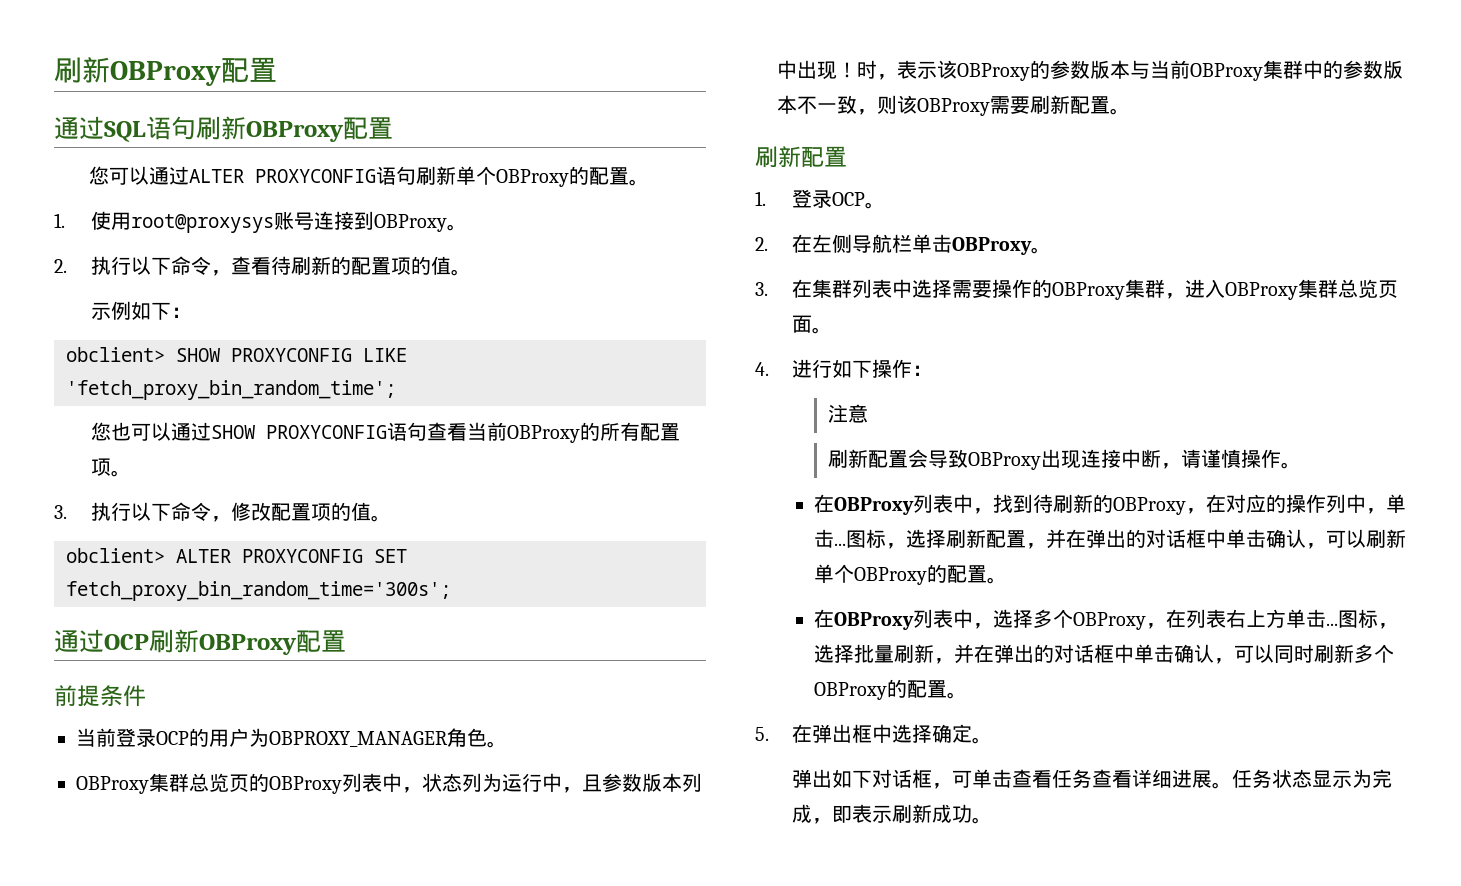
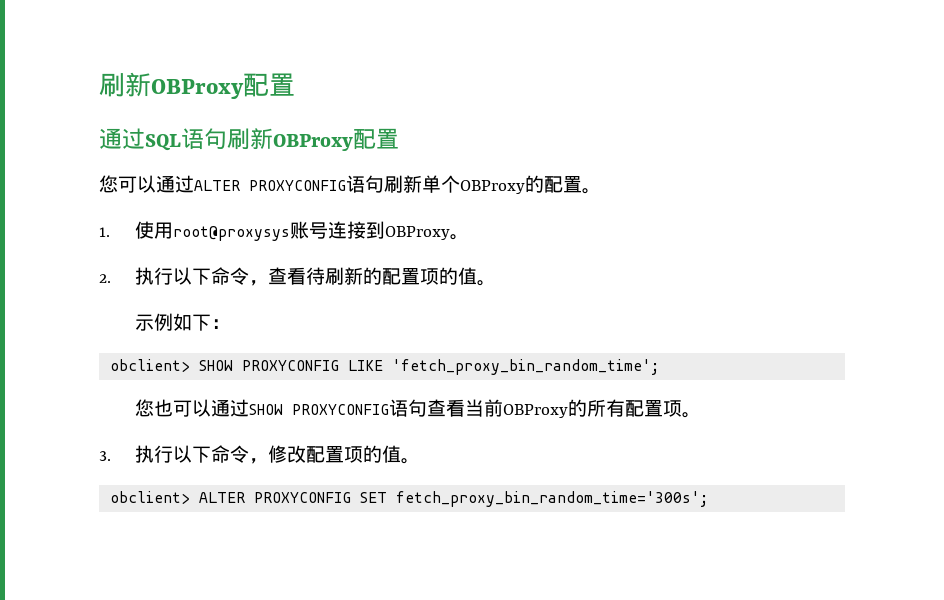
- 通过OCP刷新OBProxy配置
- 前提条件
- 当前登录OCP的用户为OBPROXY_MANAGER角色。
- OBProxy集群总览页的OBProxy列表中，状态列为运行中，且参数版本列中出现！时，表示该OBProxy的参数版本与当前OBProxy集群中的参数版本不一致，则该OBProxy需要刷新配置。
- 刷新配置
- 1.登录OCP。
- 2.在左侧导航栏单击OBProxy。
- 3.在集群列表中选择需要操作的OBProxy集群，进入OBProxy集群总览页面。
- 4.进行如下操作：
- 注意
- 刷新配置会导致OBProxy出现连接中断，请谨慎操作。
- 在OBProxy列表中，找到待刷新的OBProxy，在对应的操作列中，单击...图标，选择刷新配置，并在弹出的对话框中单击确认，可以刷新单个OBProxy的配置。
- 在OBProxy列表中，选择多个OBProxy，在列表右上方单击...图标，选择批量刷新，并在弹出的对话框中单击确认，可以同时刷新多个OBProxy的配置。
- 5.在弹出框中选择确定。
- 弹出如下对话框，可单击查看任务查看详细进展。任务状态显示为完成，即表示刷新成功。

